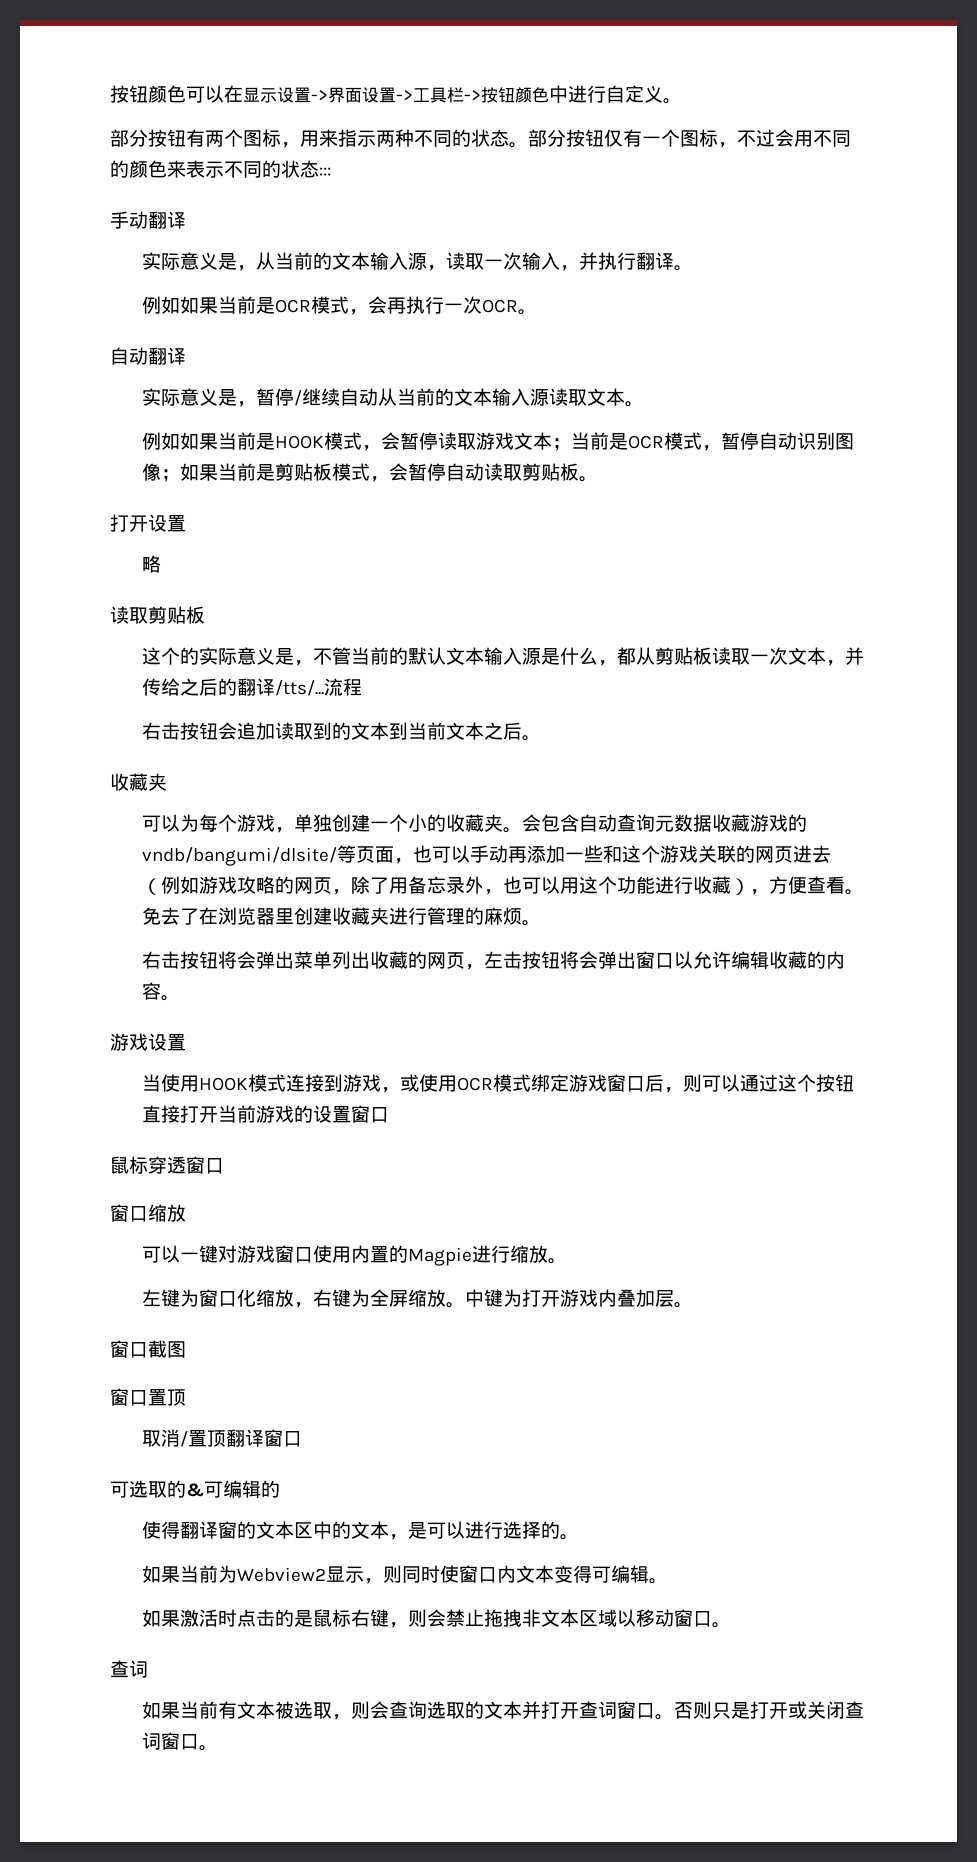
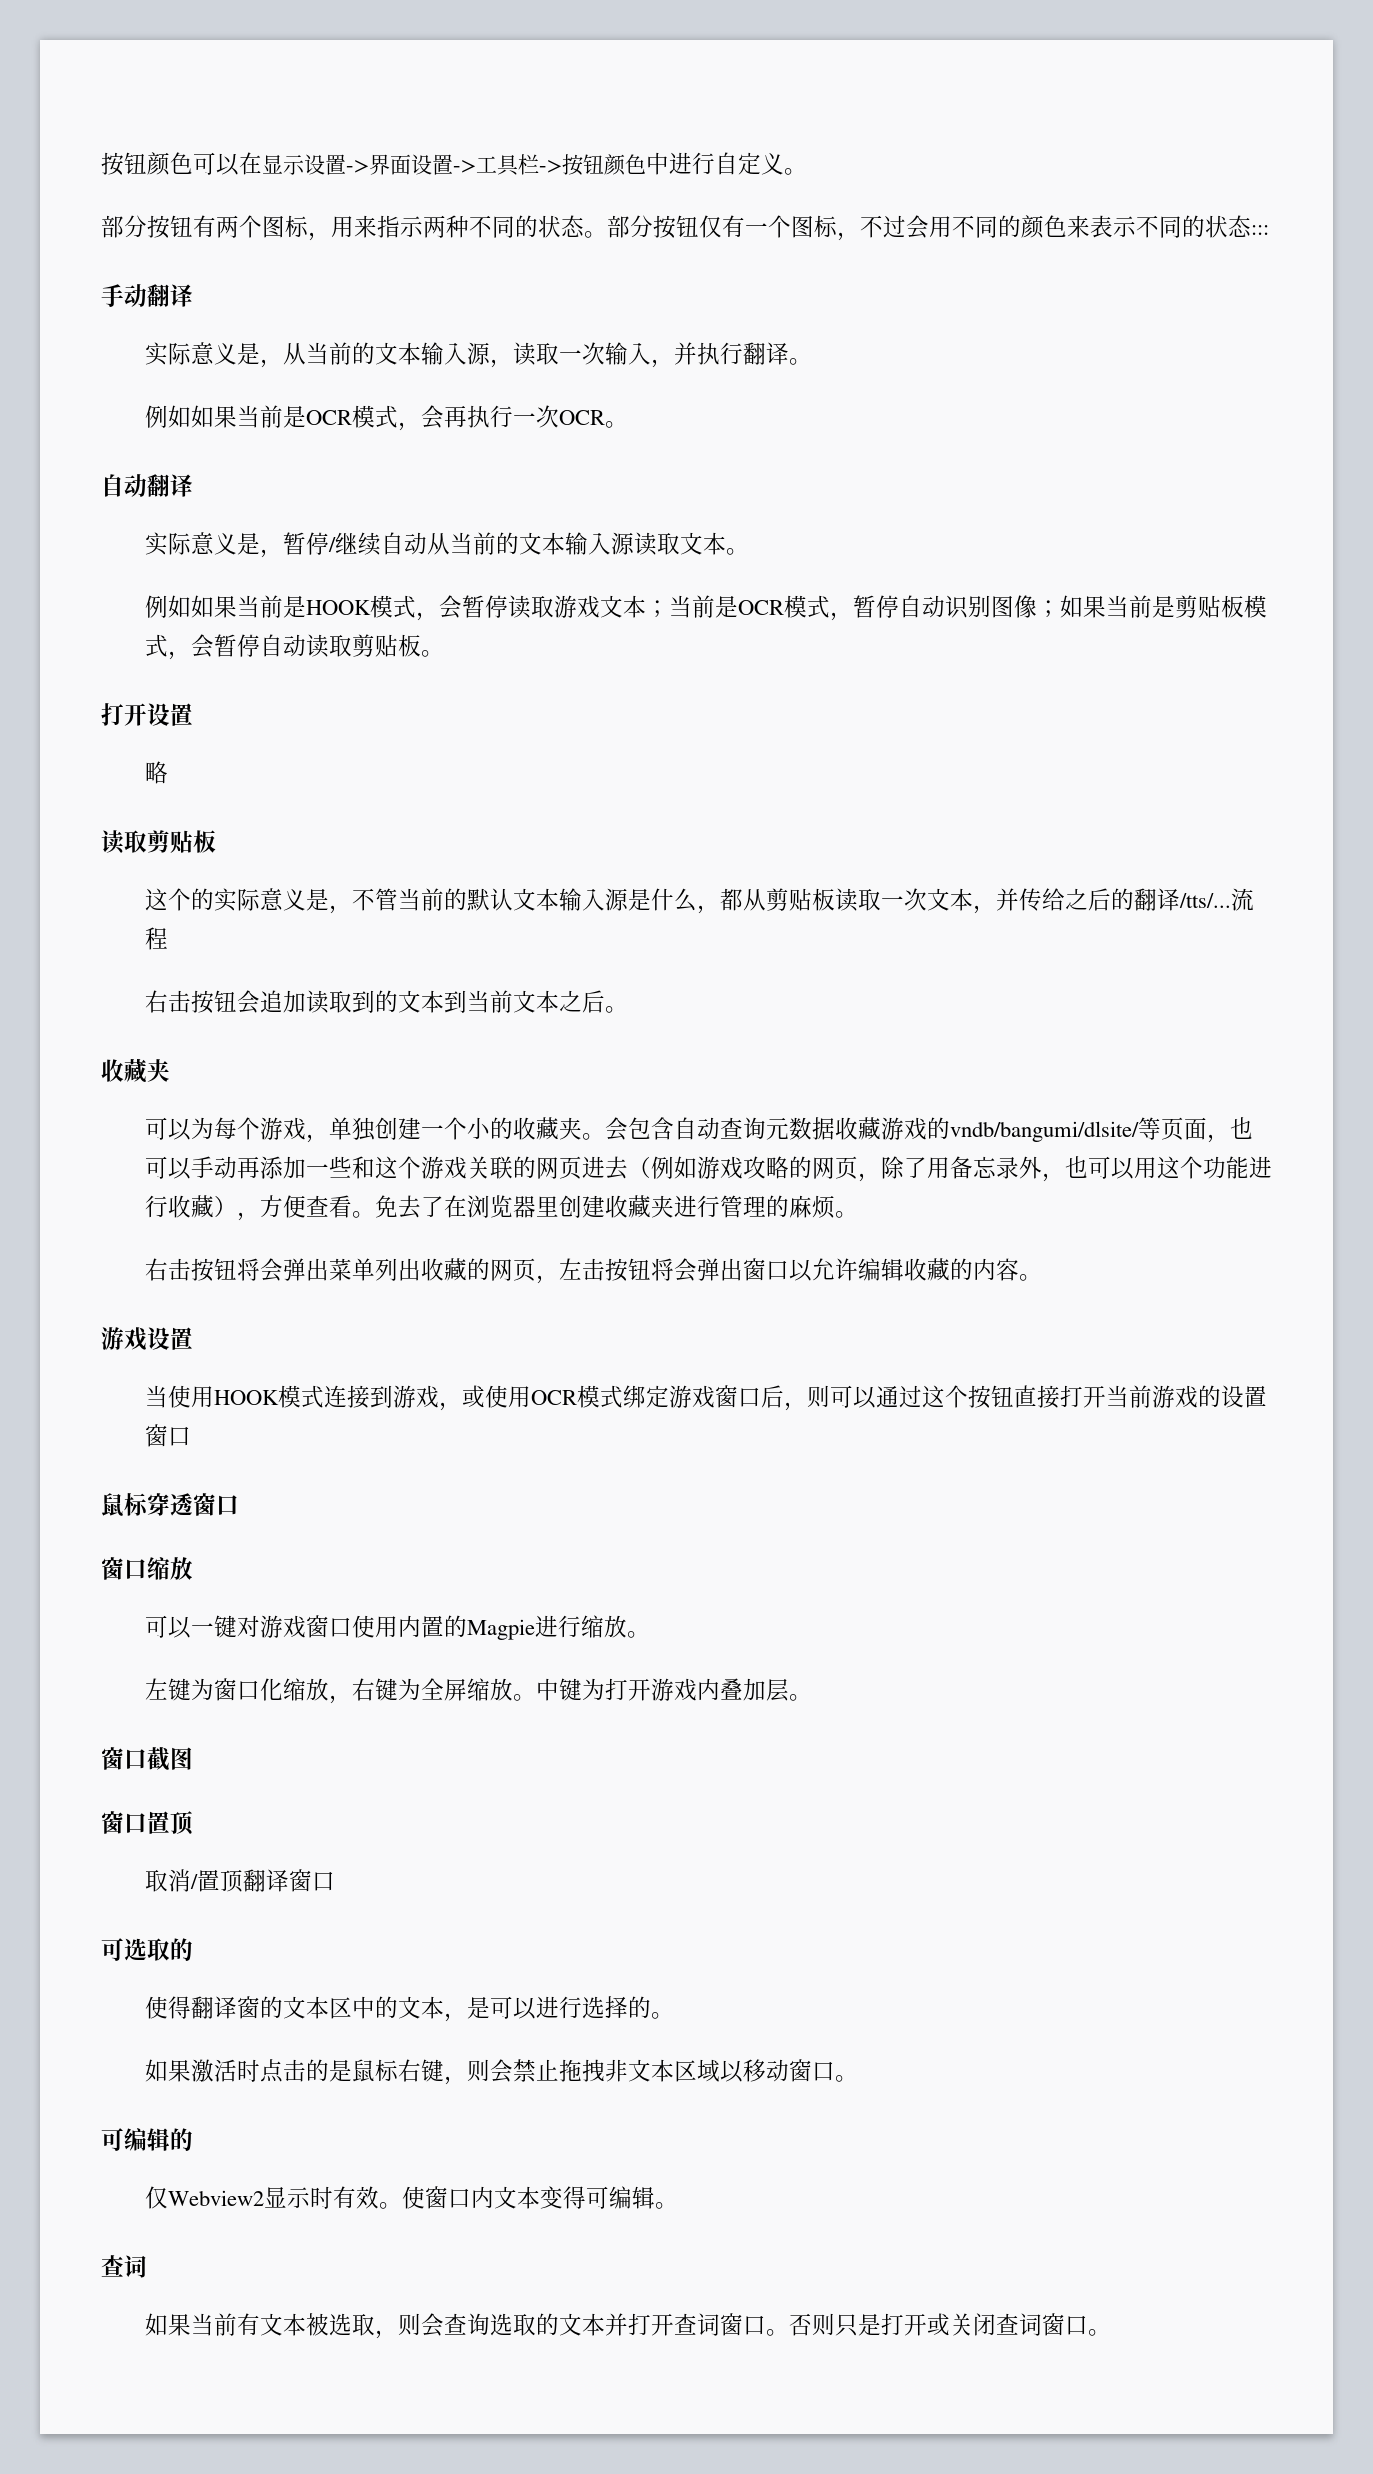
- 可选取的&可编辑的
+ 可选取的
- 如果当前为Webview2显示，则同时使窗口内文本变得可编辑。
+ 可编辑的
+ 仅Webview2显示时有效。使窗口内文本变得可编辑。

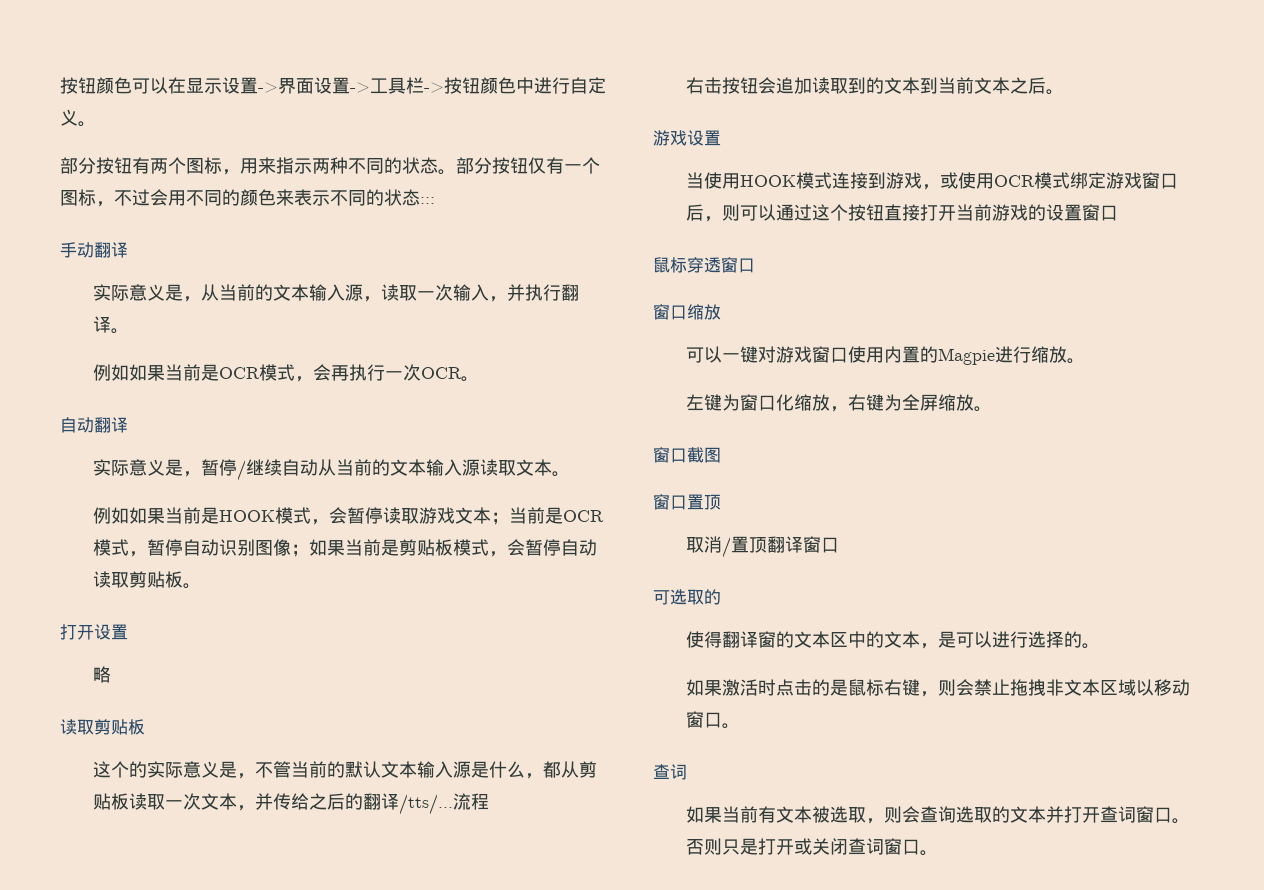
  右击按钮会追加读取到的文本到当前文本之后。
- 收藏夹
- 可以为每个游戏，单独创建一个小的收藏夹。会包含自动查询元数据收藏游戏的vndb/bangumi/dlsite/等页面，也可以手动再添加一些和这个游戏关联的网页进去（例如游戏攻略的网页，除了用备忘录外，也可以用这个功能进行收藏），方便查看。免去了在浏览器里创建收藏夹进行管理的麻烦。
- 右击按钮将会弹出菜单列出收藏的网页，左击按钮将会弹出窗口以允许编辑收藏的内容。
- 中键为打开游戏内叠加层。
- 可编辑的
- 仅Webview2显示时有效。使窗口内文本变得可编辑。

